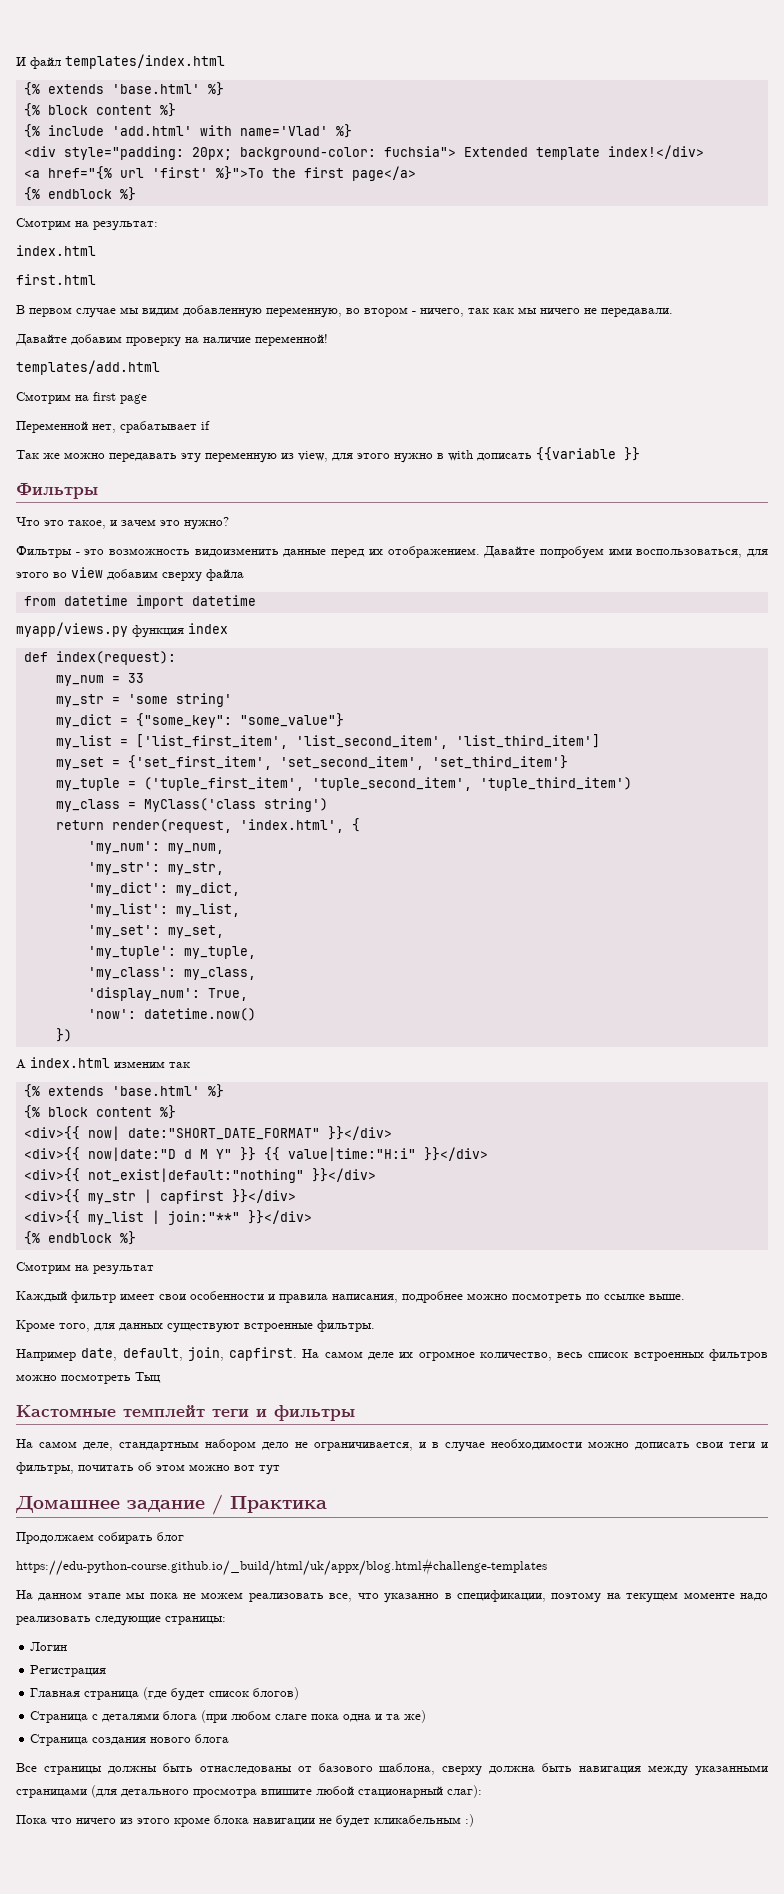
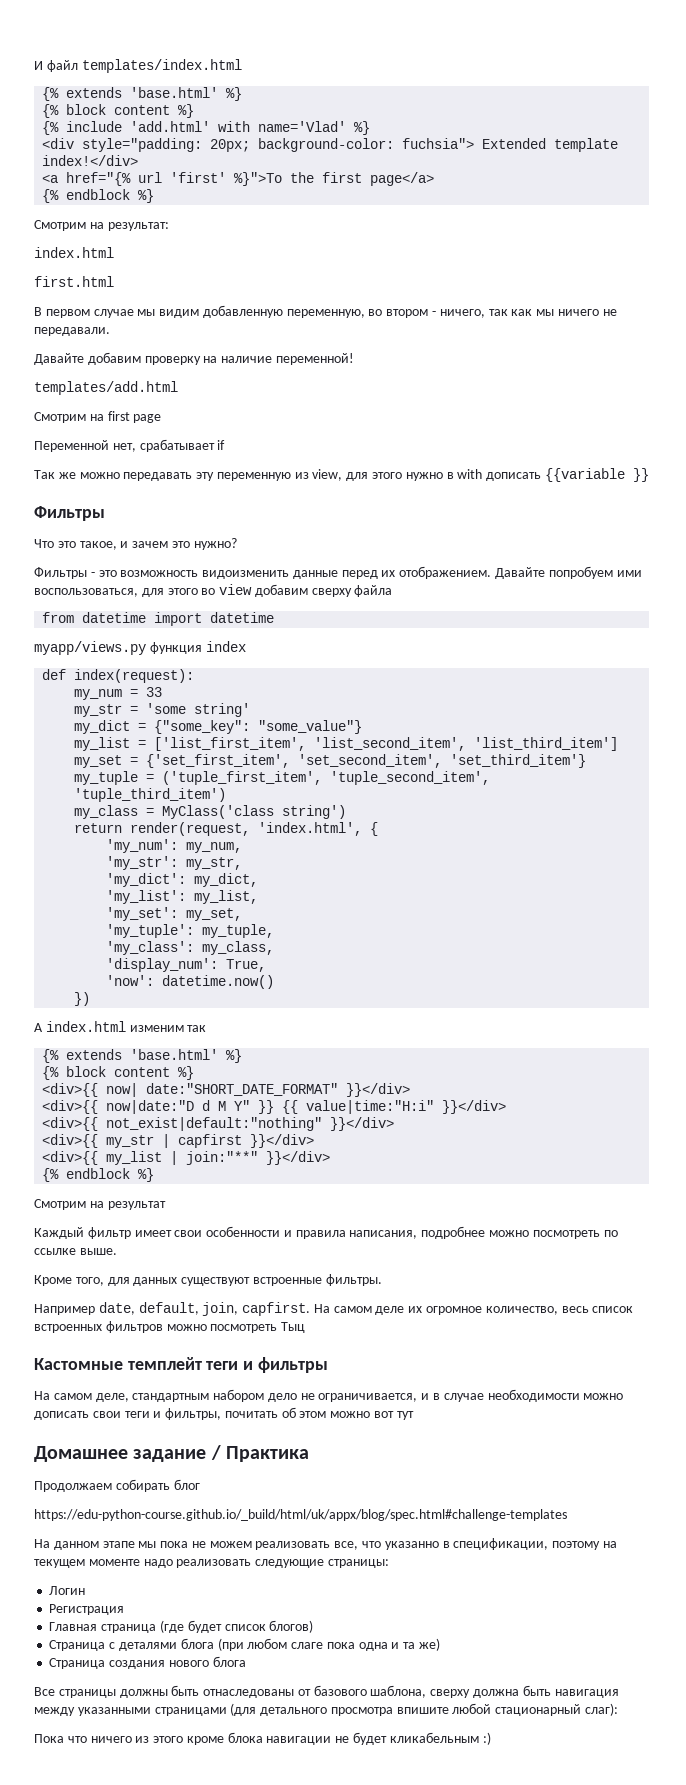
- https://edu-python-course.github.io/_build/html/uk/appx/blog.html#challenge-templates
+ https://edu-python-course.github.io/_build/html/uk/appx/blog/spec.html#challenge-templates

